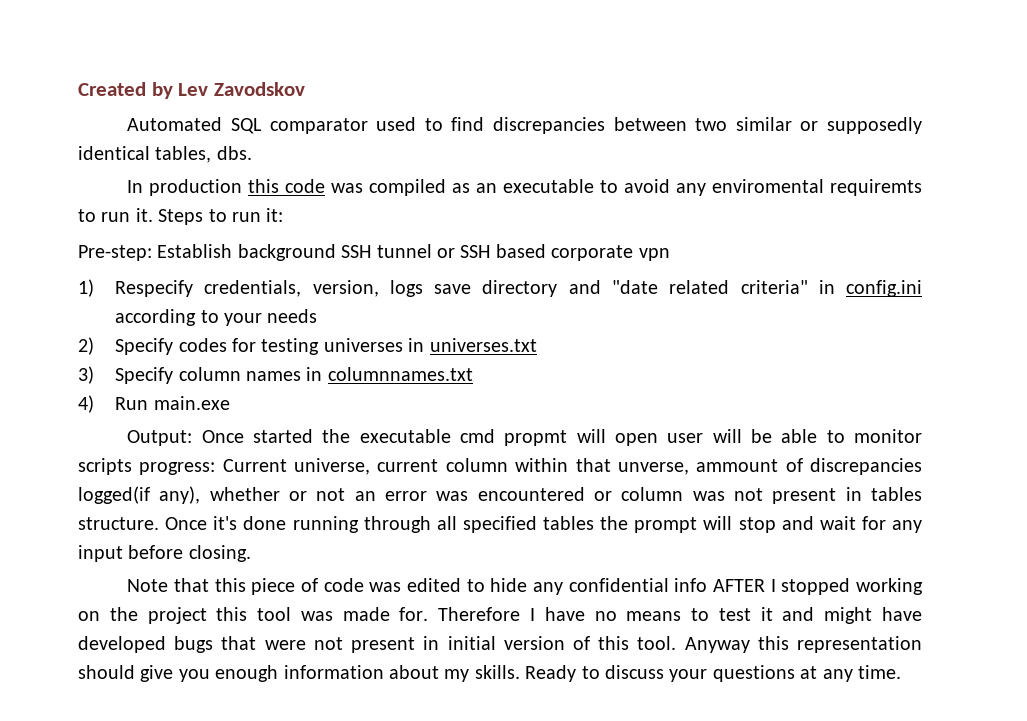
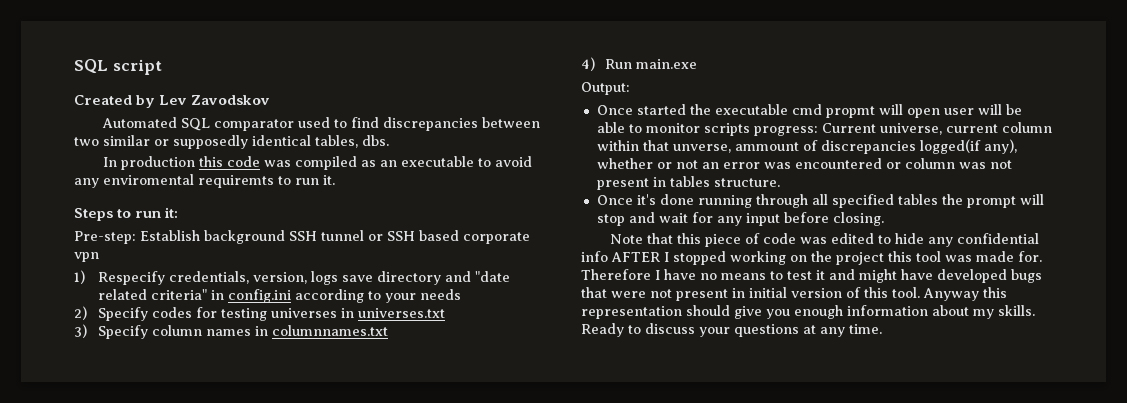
+ SQL script
- In production this code was compiled as an executable to avoid any enviromental requiremts to run it. Steps to run it:
+ In production this code was compiled as an executable to avoid any enviromental requiremts to run it.
+ Steps to run it:
- Output: Once started the executable cmd propmt will open user will be able to monitor scripts progress:
+ Output:
+ Once started the executable cmd propmt will open user will be able to monitor scripts progress:
- Current universe, current column within that unverse, ammount of discrepancies logged(if any), whether or not an error was encountered or column was not present in tables structure. Once it's done running through all specified tables the prompt will stop and wait for any input before closing.
+ Current universe, current column within that unverse, ammount of discrepancies logged(if any), whether or not an error was encountered or column was not present in tables structure.
+ Once it's done running through all specified tables the prompt will stop and wait for any input before closing.

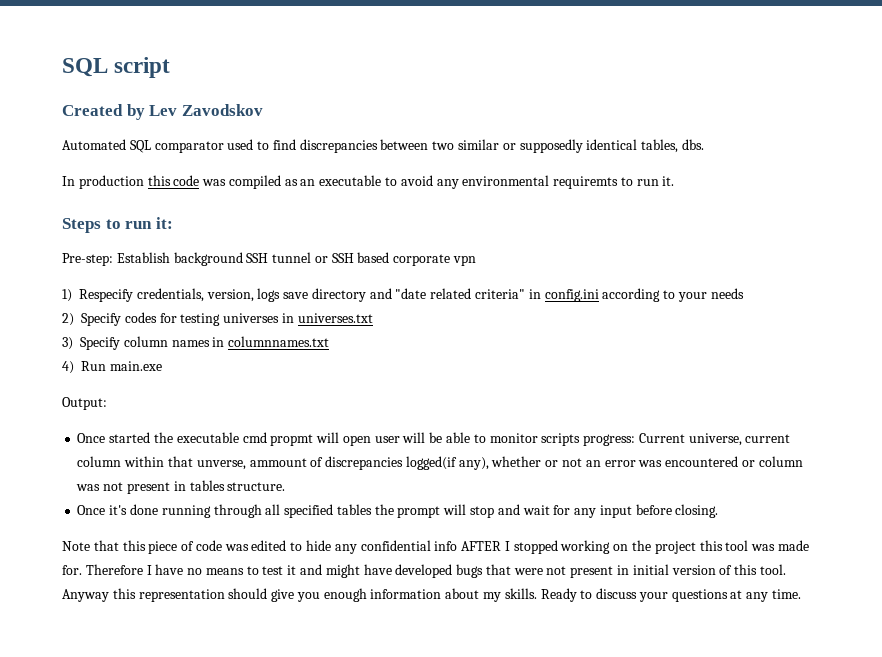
- In production this code was compiled as an executable to avoid any enviromental requiremts to run it.
+ In production this code was compiled as an executable to avoid any environmental requiremts to run it.

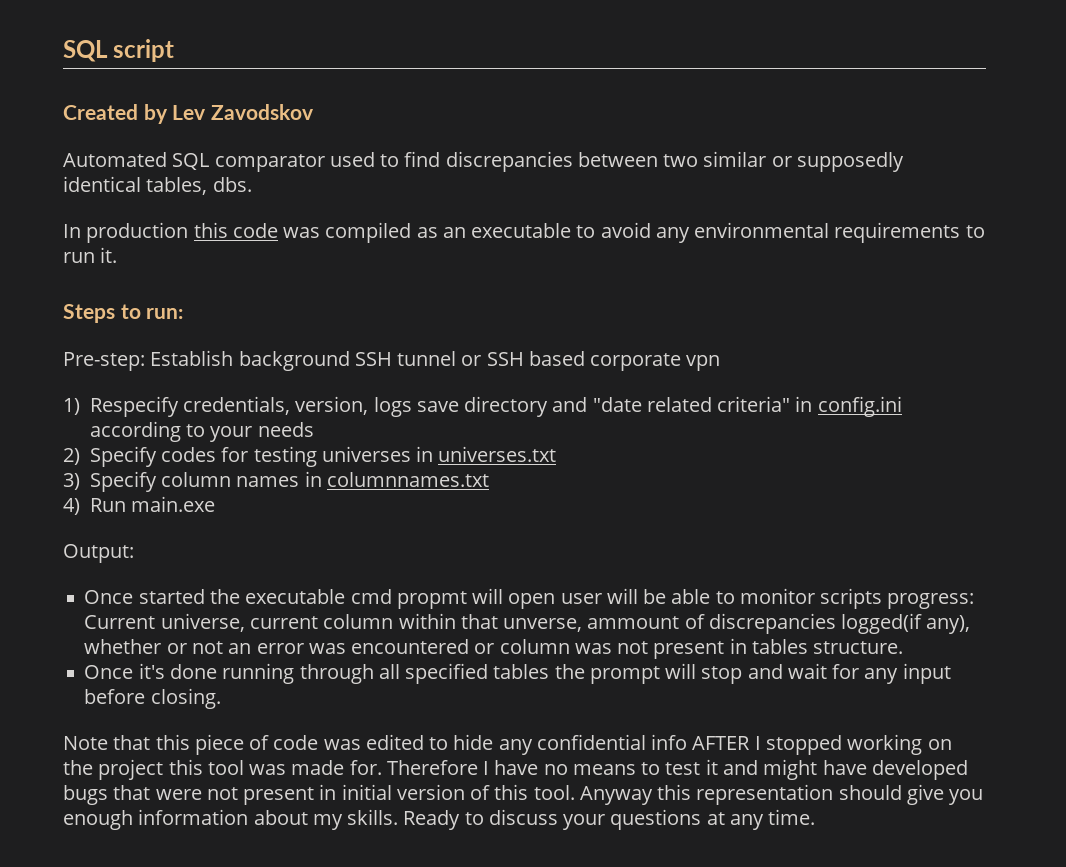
- In production this code was compiled as an executable to avoid any environmental requiremts to run it.
+ In production this code was compiled as an executable to avoid any environmental requirements to run it.
- Steps to run it:
+ Steps to run:

